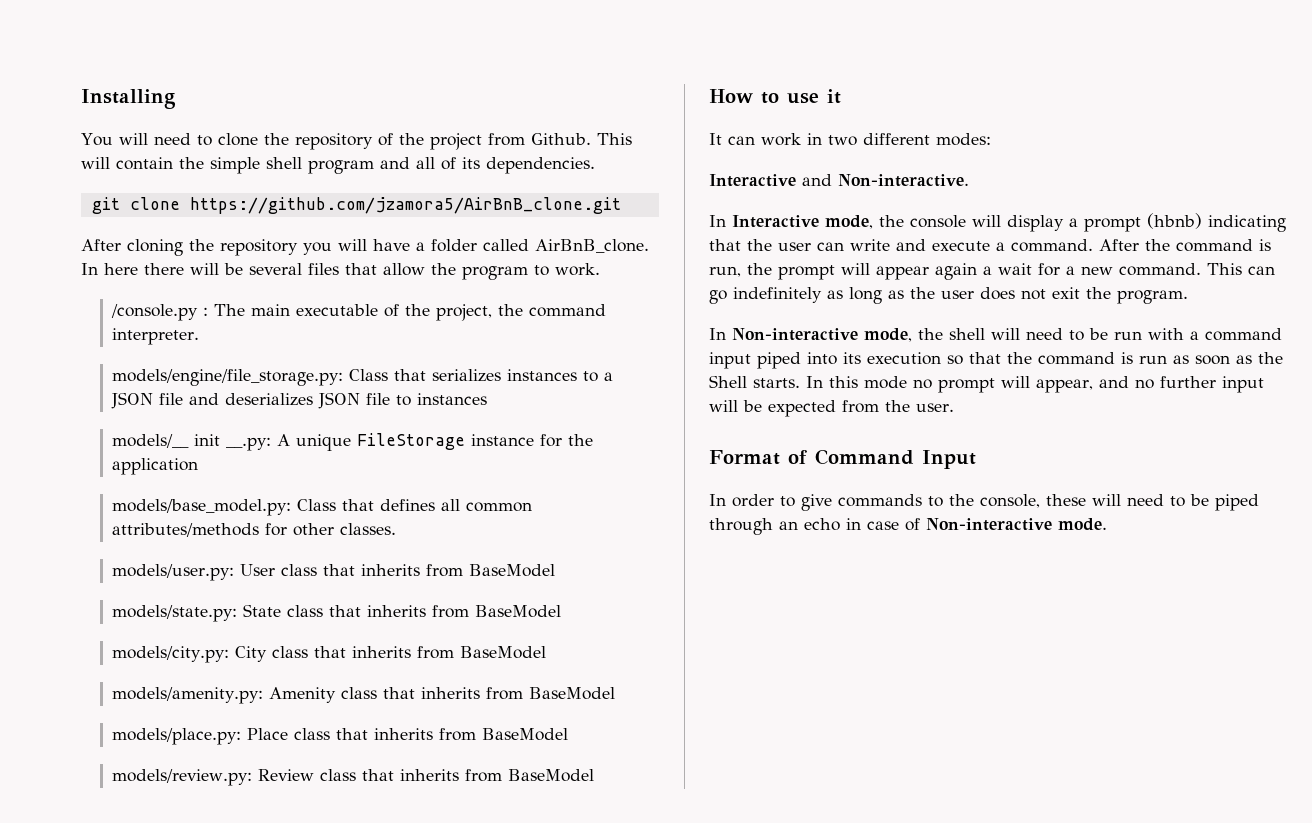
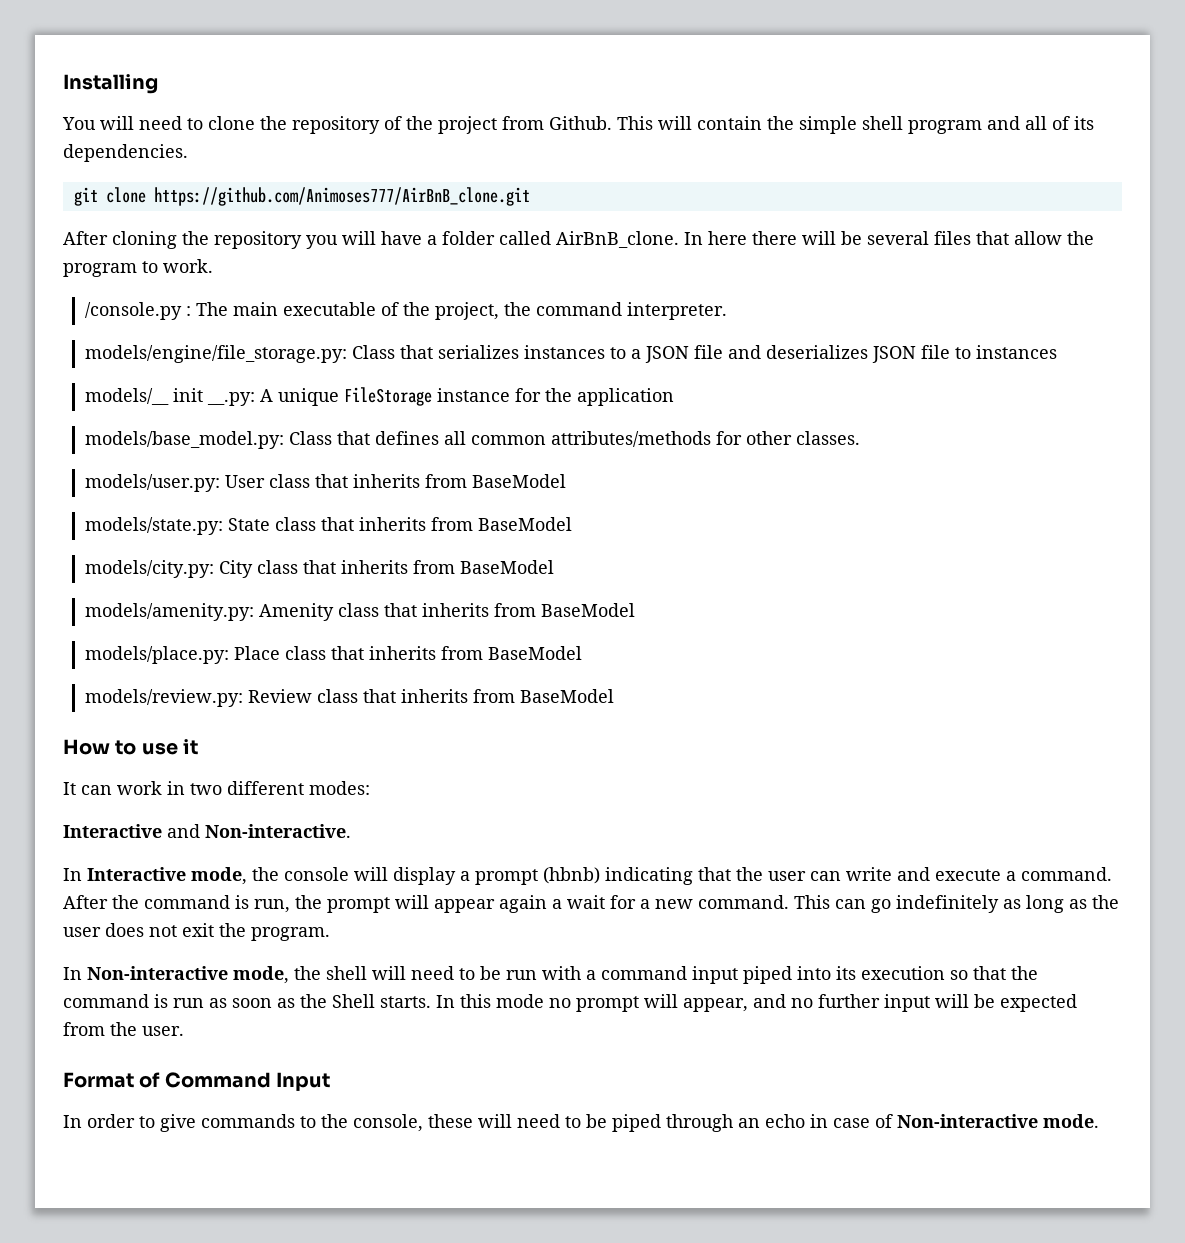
- git clone https://github.com/jzamora5/AirBnB_clone.git
+ git clone https://github.com/Animoses777/AirBnB_clone.git

